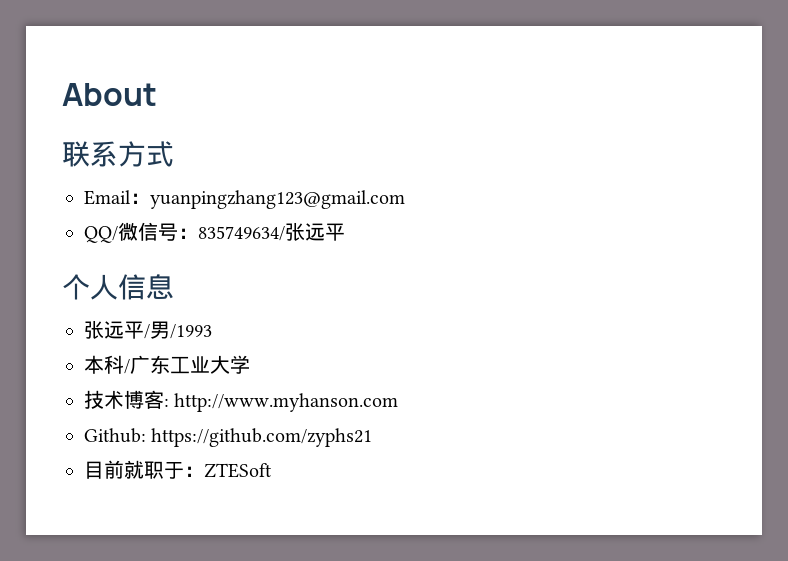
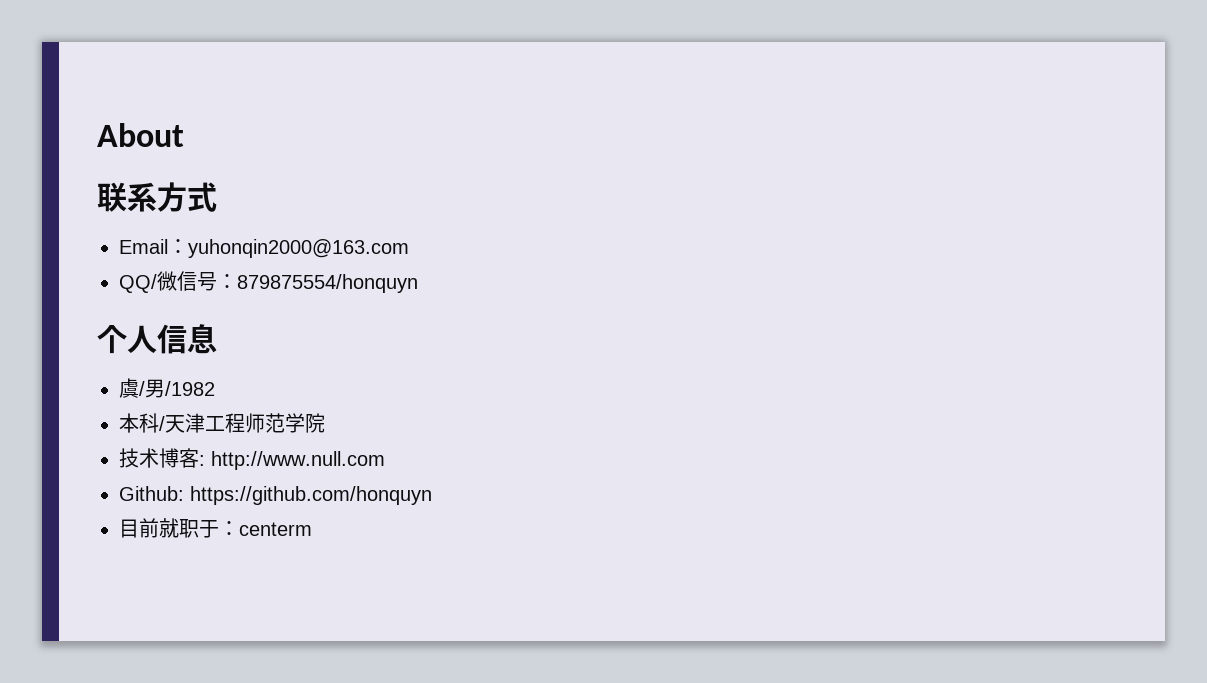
- Email：yuanpingzhang123@gmail.com
+ Email：yuhonqin2000@163.com
- QQ/微信号：835749634/张远平
+ QQ/微信号：879875554/honquyn
- 张远平/男/1993
+ 虞/男/1982
- 本科/广东工业大学
+ 本科/天津工程师范学院
- 技术博客: http://www.myhanson.com
+ 技术博客: http://www.null.com
- Github: https://github.com/zyphs21
+ Github: https://github.com/honquyn
- 目前就职于：ZTESoft
+ 目前就职于：centerm

